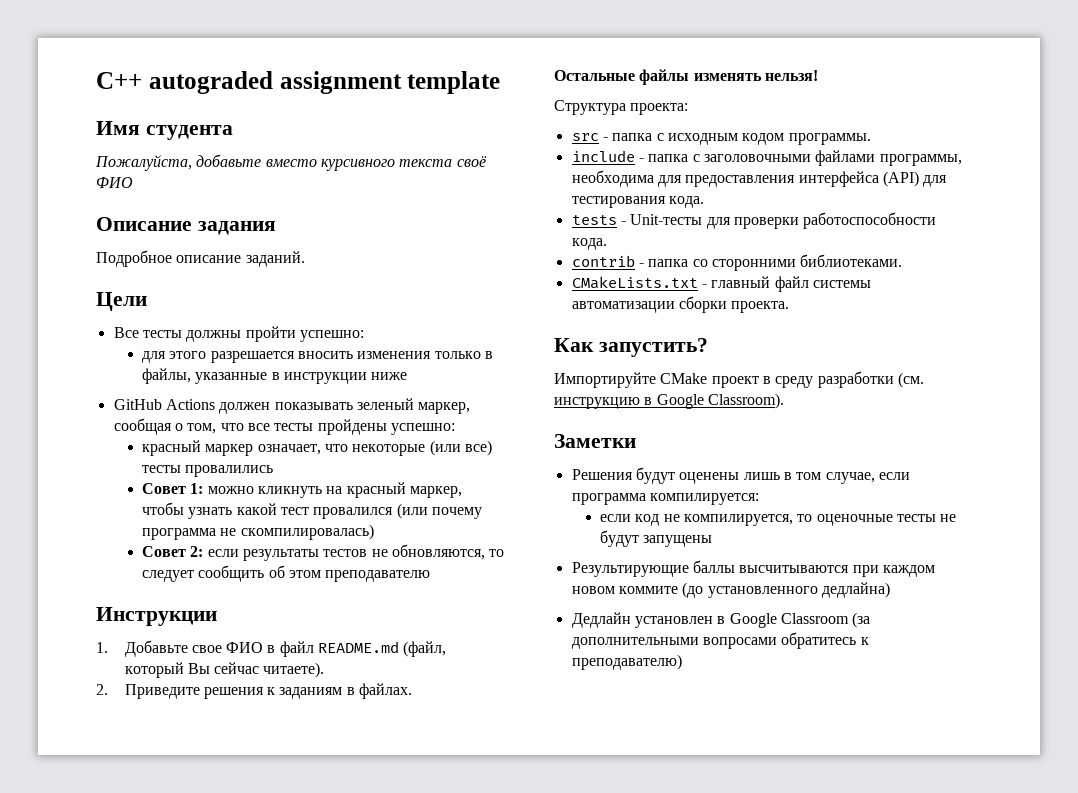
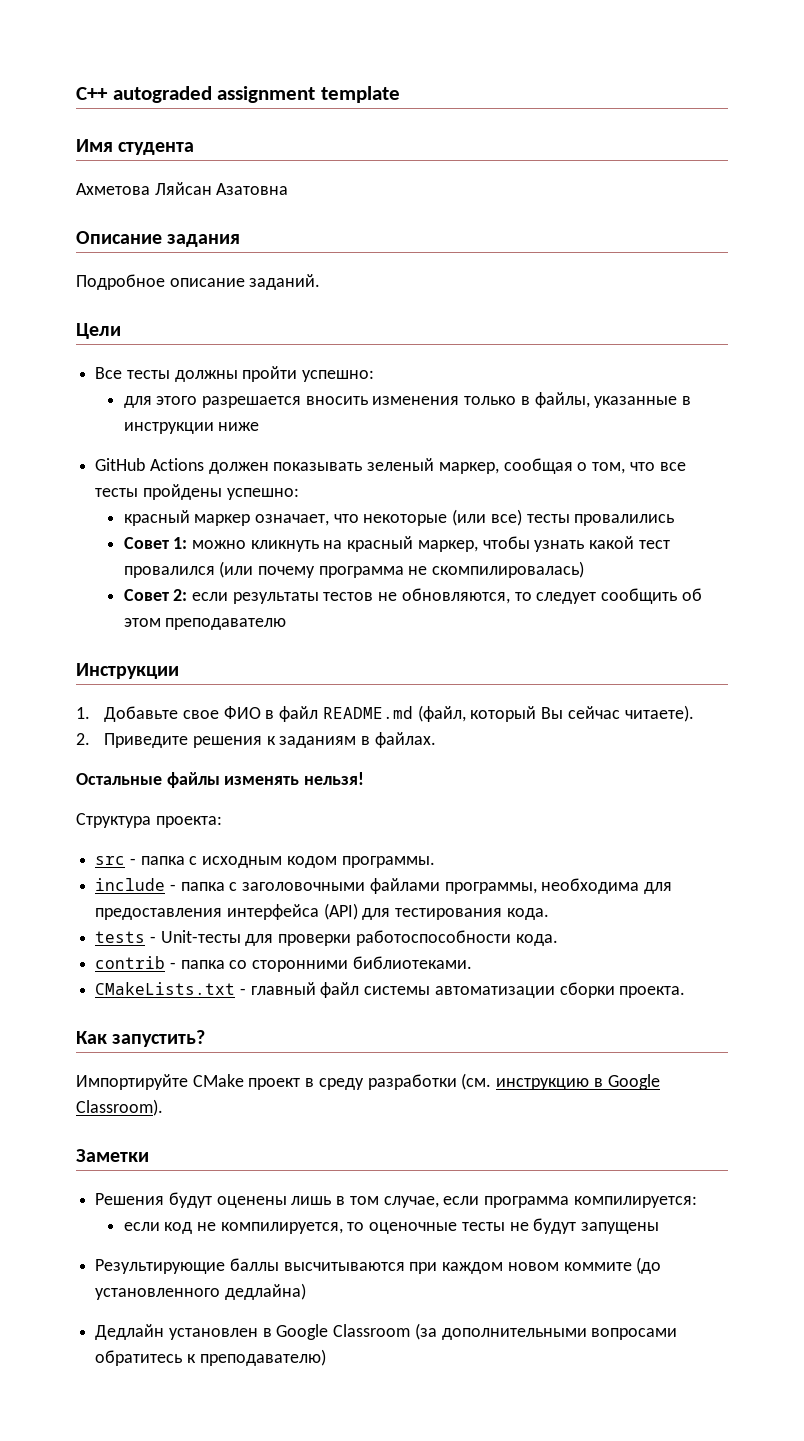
- Пожалуйста, добавьте вместо курсивного текста своё ФИО
+ Ахметова Ляйсан Азатовна

